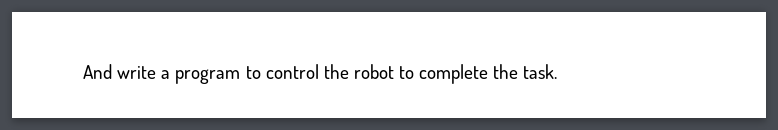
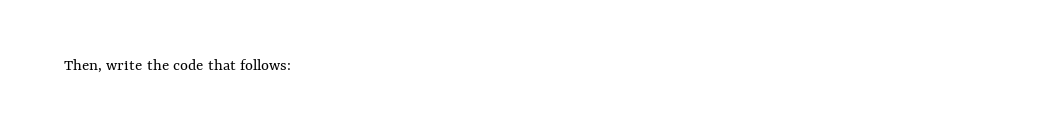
- And write a program to control the robot to complete the task.
+ Then, write the code that follows:

